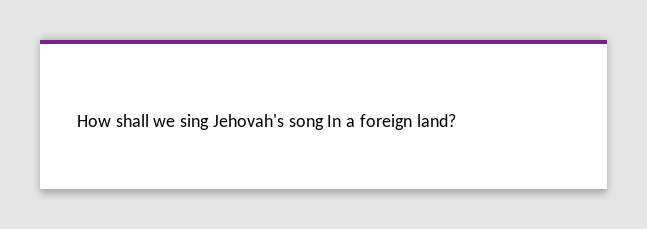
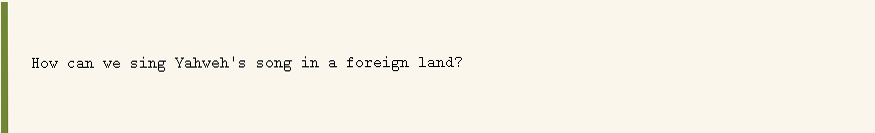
- How shall we sing Jehovah's song In a foreign land?
+ How can we sing Yahweh's song in a foreign land?

